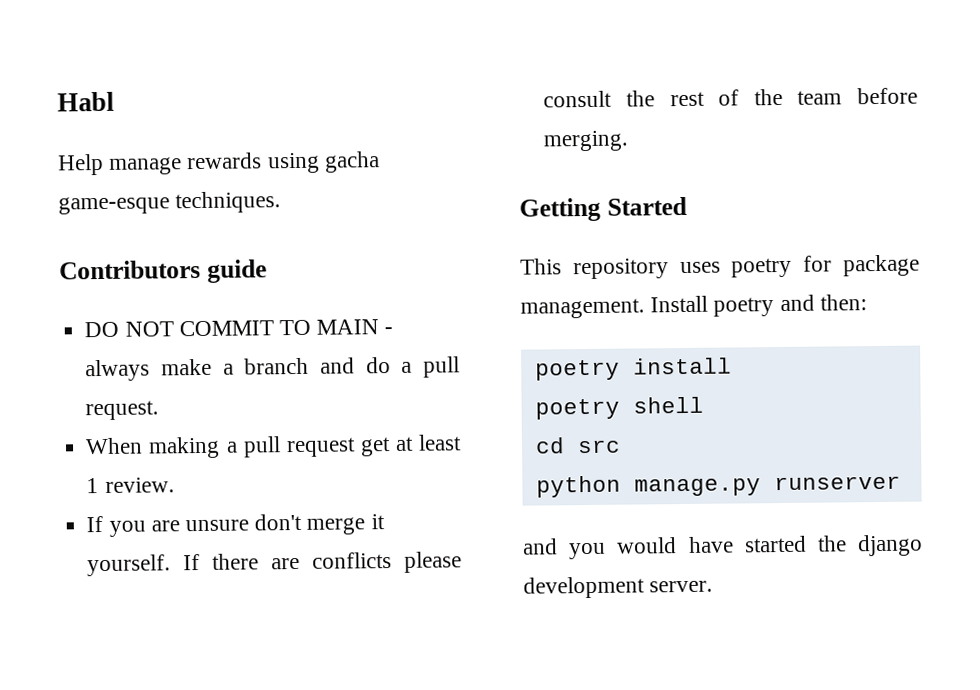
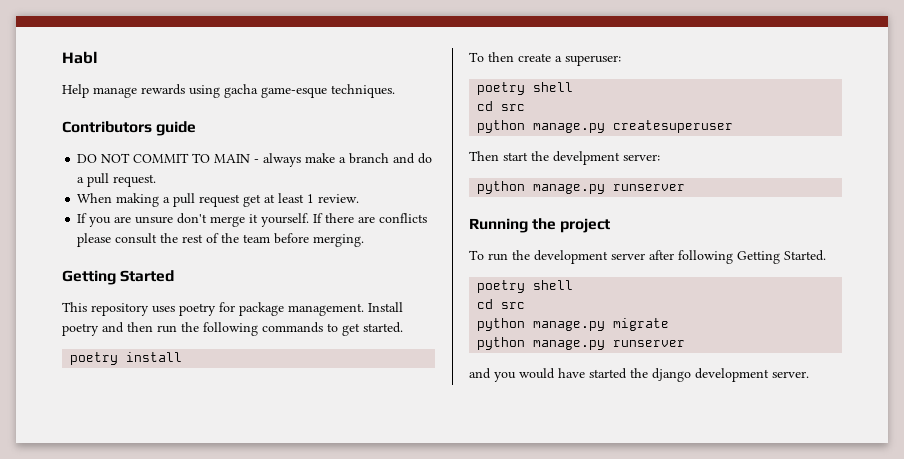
- Install poetry and then:
+ Install poetry and then run the following commands to get started.
  poetry install
+ To then create a superuser:
  poetry shell
  cd src
+ python manage.py createsuperuser
+ Then start the develpment server:
+ python manage.py runserver
+ Running the project
+ To run the development server after following Getting Started.
+ poetry shell
+ cd src
+ python manage.py migrate

